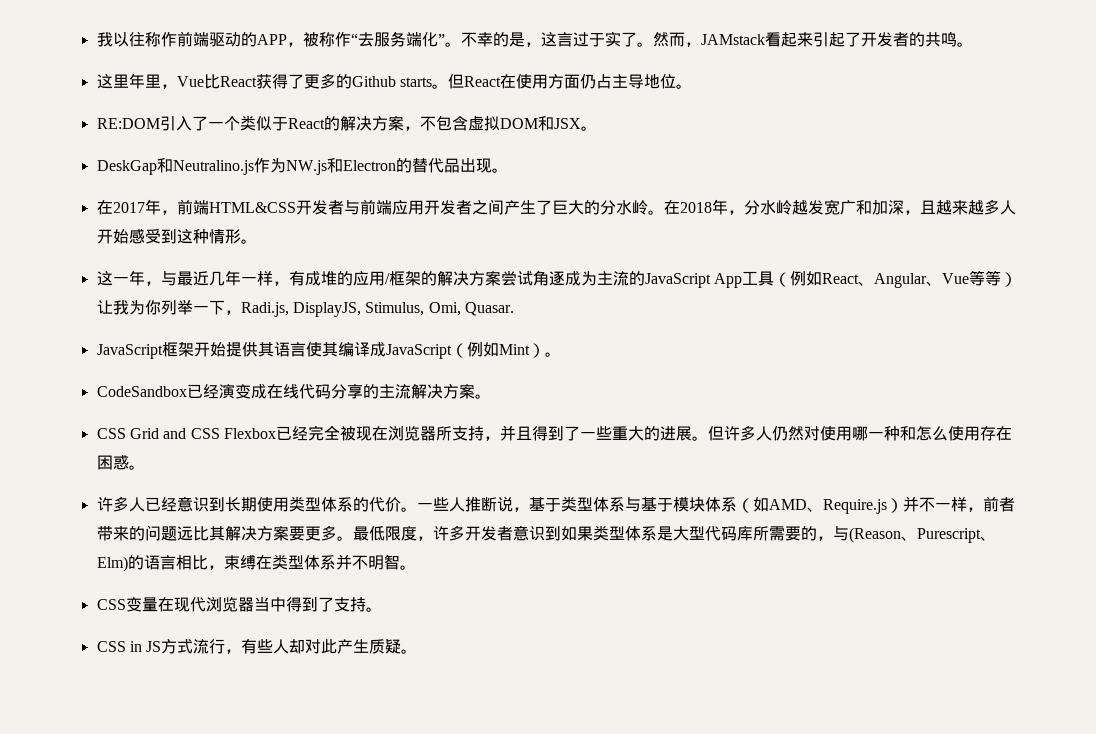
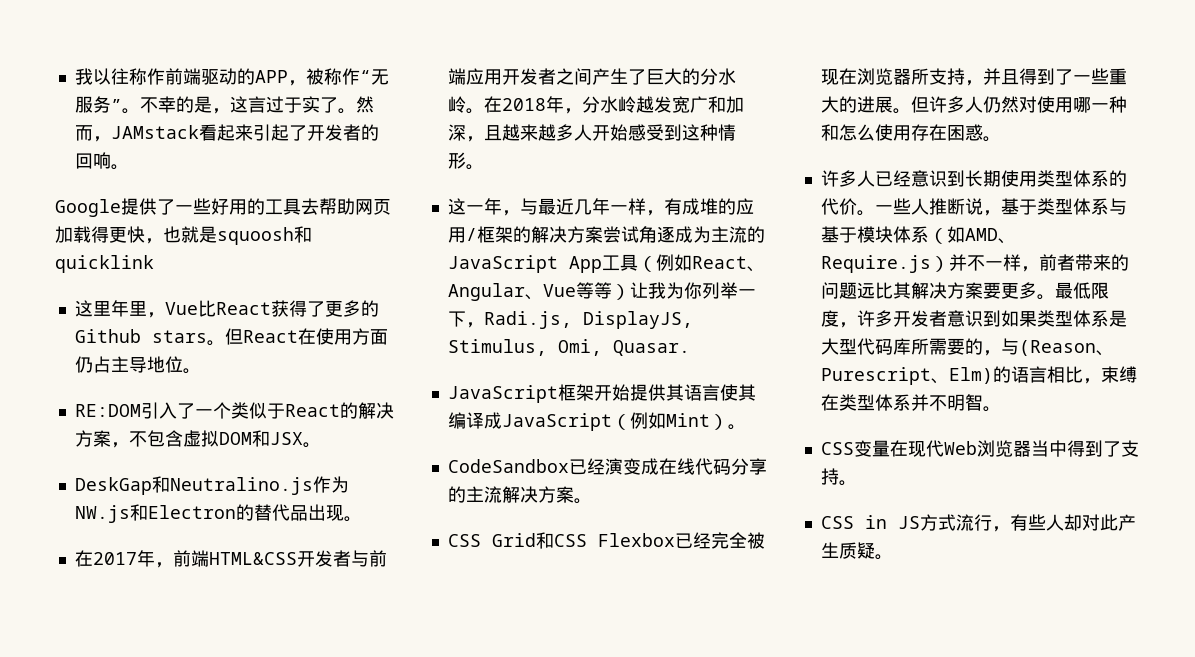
- 我以往称作前端驱动的APP，被称作“去服务端化”。
+ 我以往称作前端驱动的APP，被称作“无服务”。
- 然而，JAMstack看起来引起了开发者的共鸣。
+ 然而，JAMstack看起来引起了开发者的回响。
+ Google提供了一些好用的工具去帮助网页加载得更快，也就是squoosh和quicklink
- 这里年里，Vue比React获得了更多的Github starts。
+ 这里年里，Vue比React获得了更多的Github stars。
- CSS Grid and CSS Flexbox已经完全被现在浏览器所支持，并且得到了一些重大的进展。
+ CSS Grid和CSS Flexbox已经完全被现在浏览器所支持，并且得到了一些重大的进展。
- CSS变量在现代浏览器当中得到了支持。
+ CSS变量在现代Web浏览器当中得到了支持。

